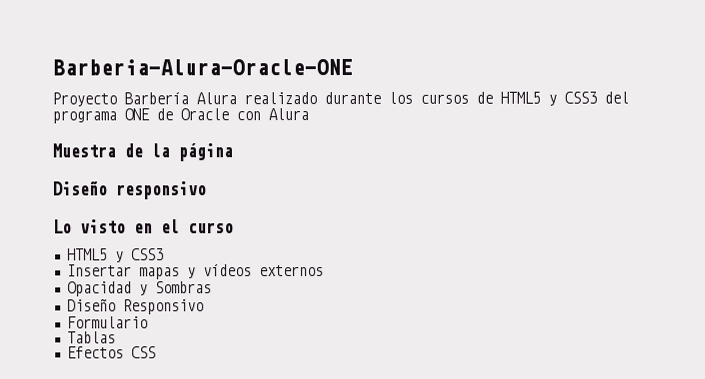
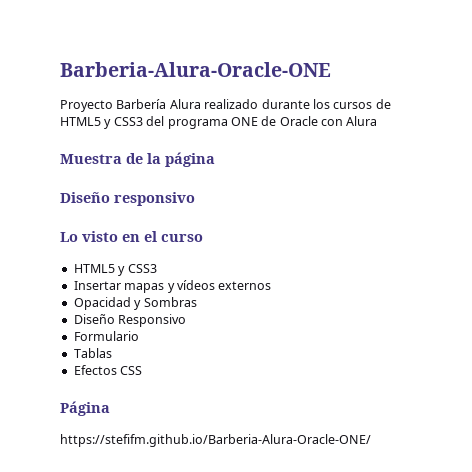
+ Página
+ https://stefifm.github.io/Barberia-Alura-Oracle-ONE/

